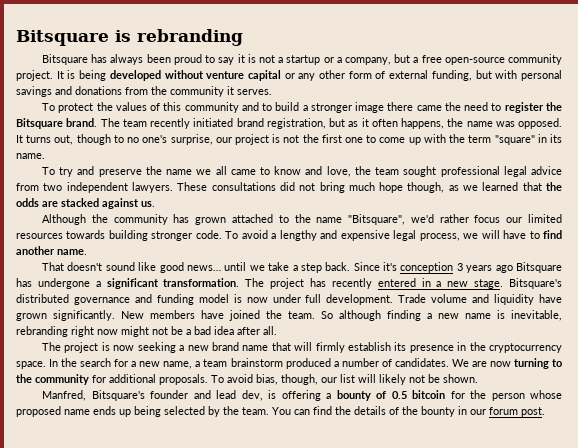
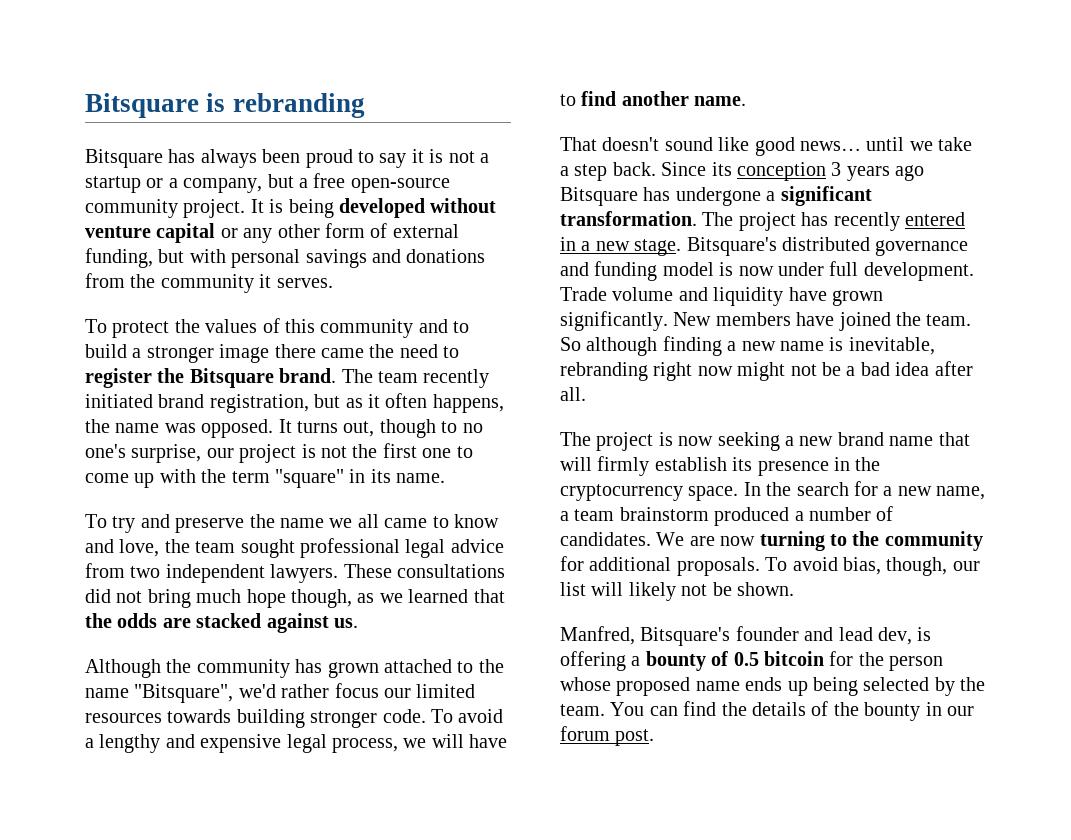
- Since it's conception 3 years ago Bitsquare has undergone a significant transformation.
+ Since its conception 3 years ago Bitsquare has undergone a significant transformation.

